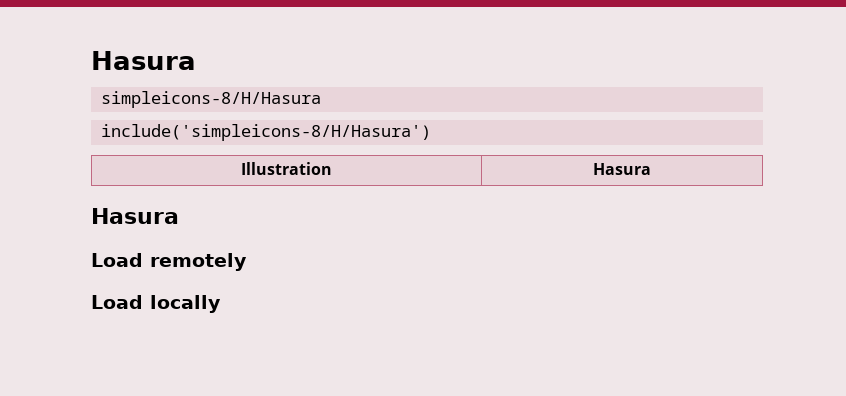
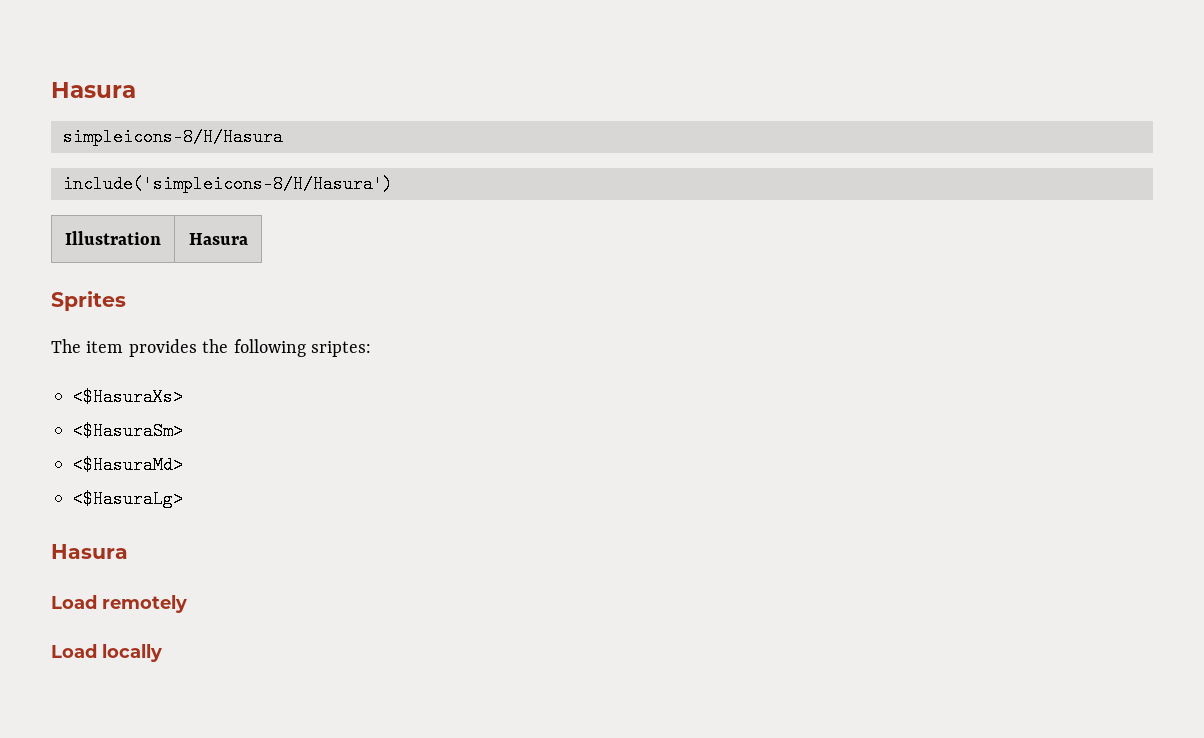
+ Sprites
+ The item provides the following sriptes:
+ <$HasuraXs>
+ <$HasuraSm>
+ <$HasuraMd>
+ <$HasuraLg>

